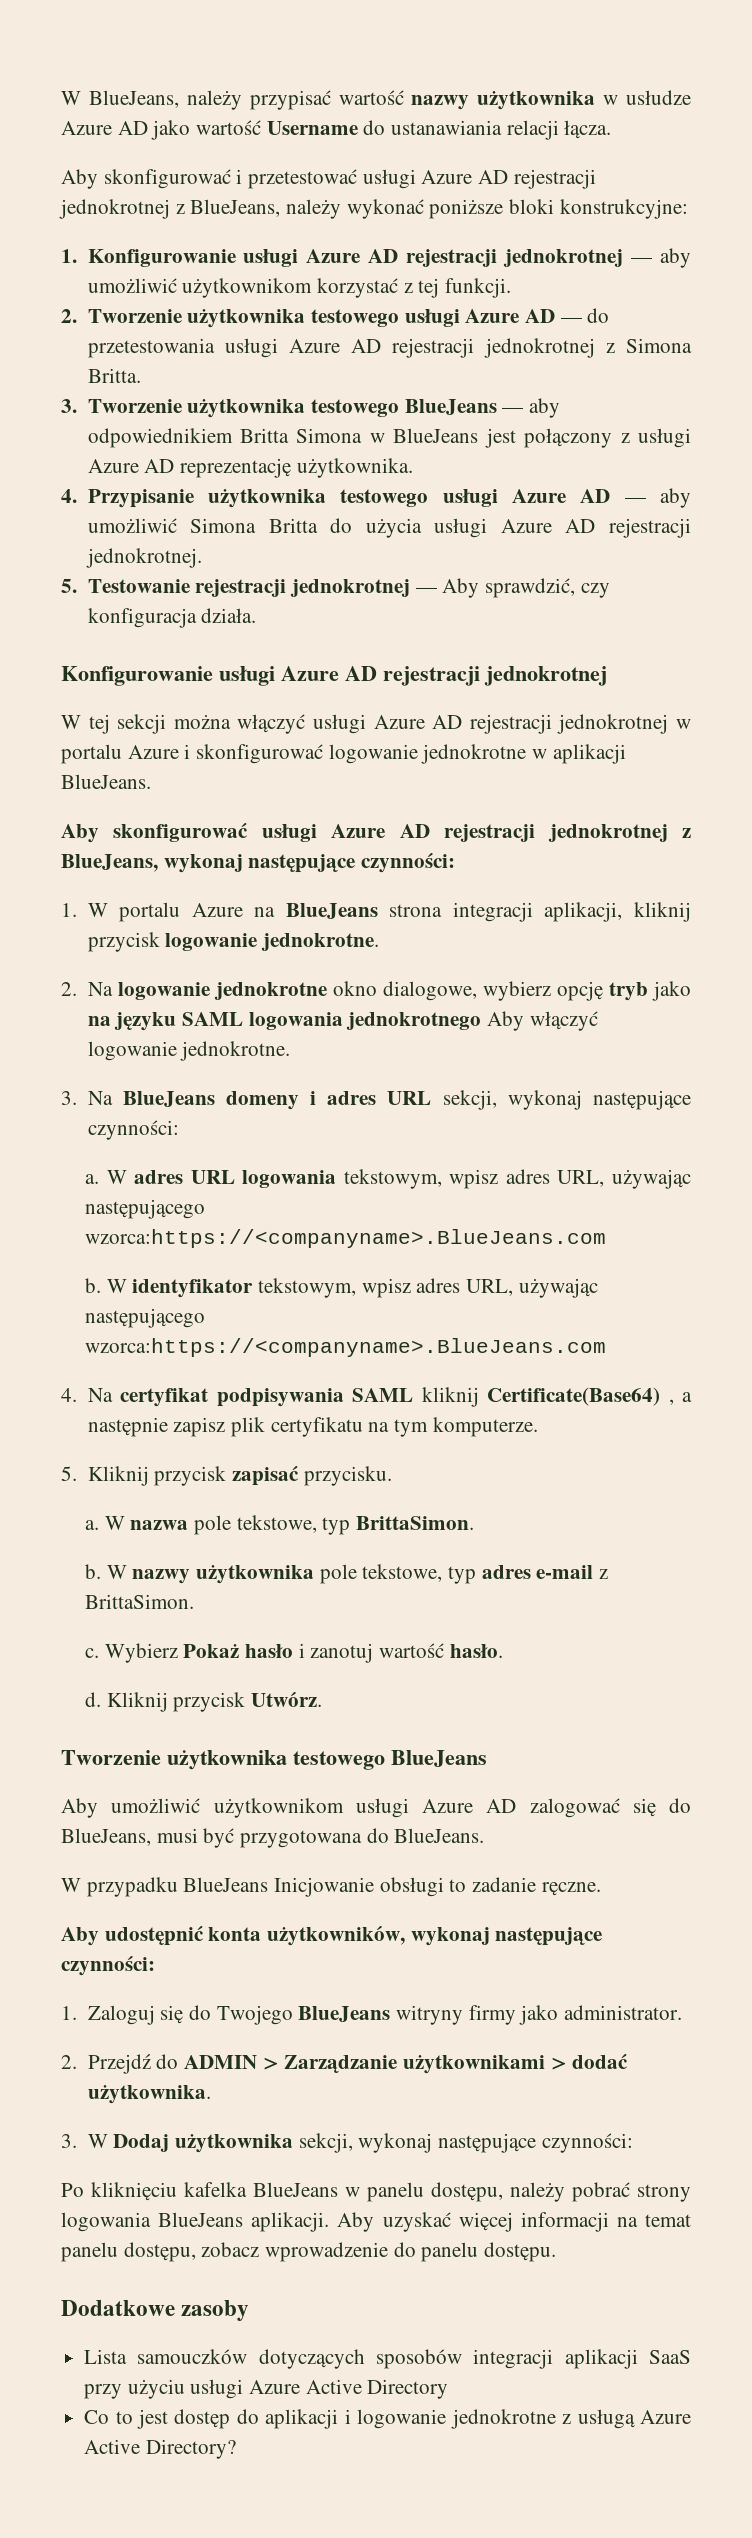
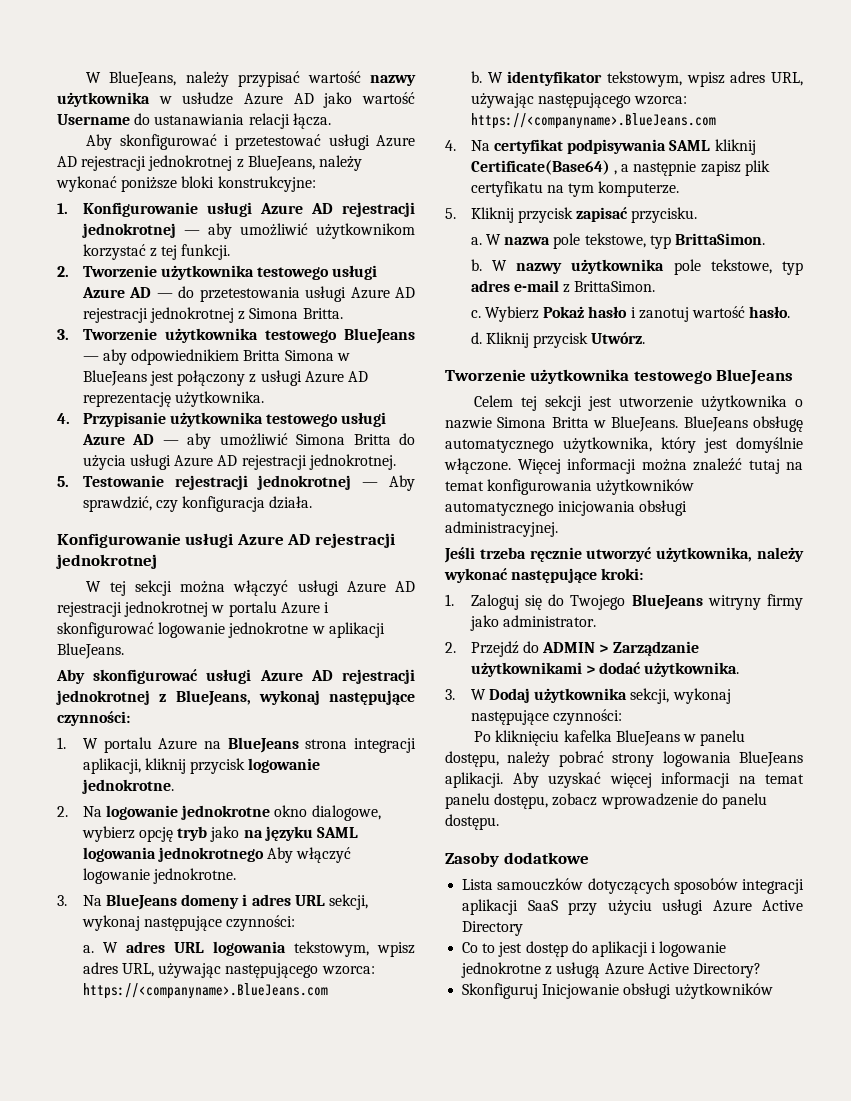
- W adres URL logowania tekstowym, wpisz adres URL, używając następującego wzorca:https://<companyname>.BlueJeans.com
+ W adres URL logowania tekstowym, wpisz adres URL, używając następującego wzorca: https://<companyname>.BlueJeans.com
- W identyfikator tekstowym, wpisz adres URL, używając następującego wzorca:https://<companyname>.BlueJeans.com
+ W identyfikator tekstowym, wpisz adres URL, używając następującego wzorca: https://<companyname>.BlueJeans.com
- Aby umożliwić użytkownikom usługi Azure AD zalogować się do BlueJeans, musi być przygotowana do BlueJeans.
- W przypadku BlueJeans Inicjowanie obsługi to zadanie ręczne.
- Aby udostępnić konta użytkowników, wykonaj następujące czynności:
+ Celem tej sekcji jest utworzenie użytkownika o nazwie Simona Britta w BlueJeans. BlueJeans obsługę automatycznego użytkownika, który jest domyślnie włączone. Więcej informacji można znaleźć tutaj na temat konfigurowania użytkowników automatycznego inicjowania obsługi administracyjnej.
+ Jeśli trzeba ręcznie utworzyć użytkownika, należy wykonać następujące kroki:
- Dodatkowe zasoby
+ Zasoby dodatkowe
+ Skonfiguruj Inicjowanie obsługi użytkowników

